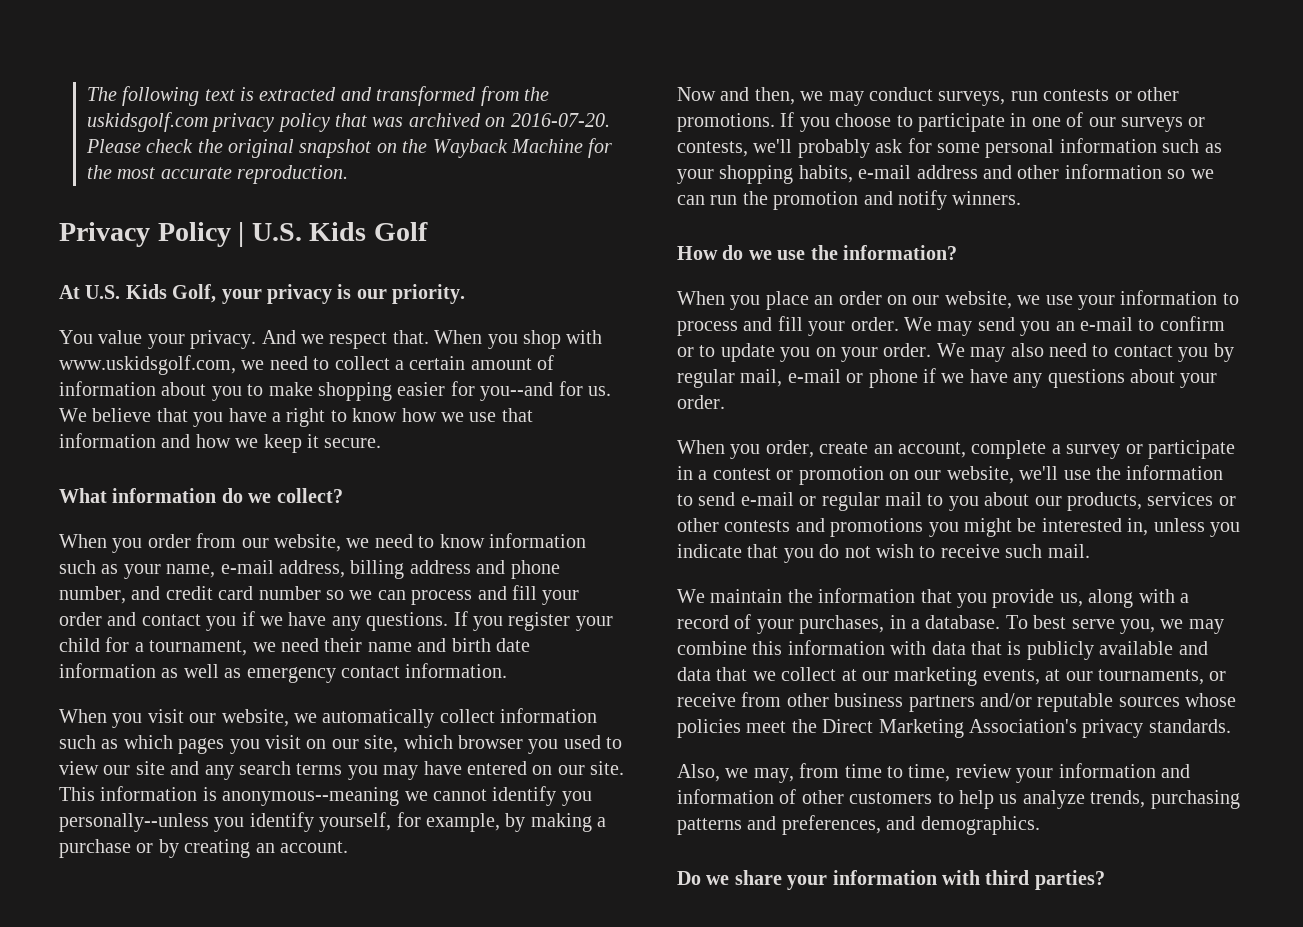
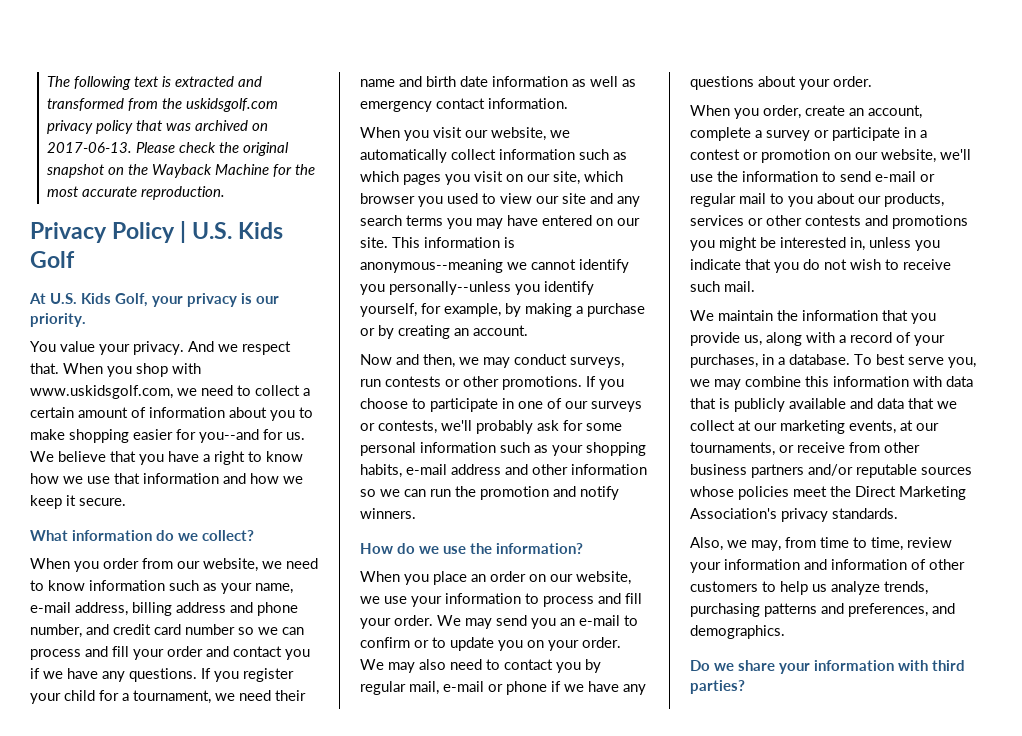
- The following text is extracted and transformed from the uskidsgolf.com privacy policy that was archived on 2016-07-20.
+ The following text is extracted and transformed from the uskidsgolf.com privacy policy that was archived on 2017-06-13.

